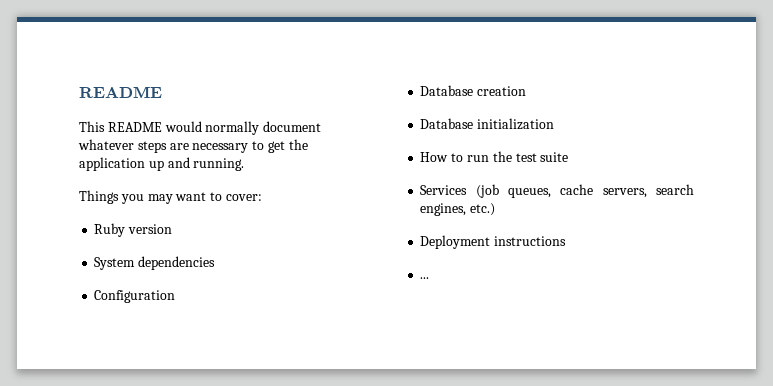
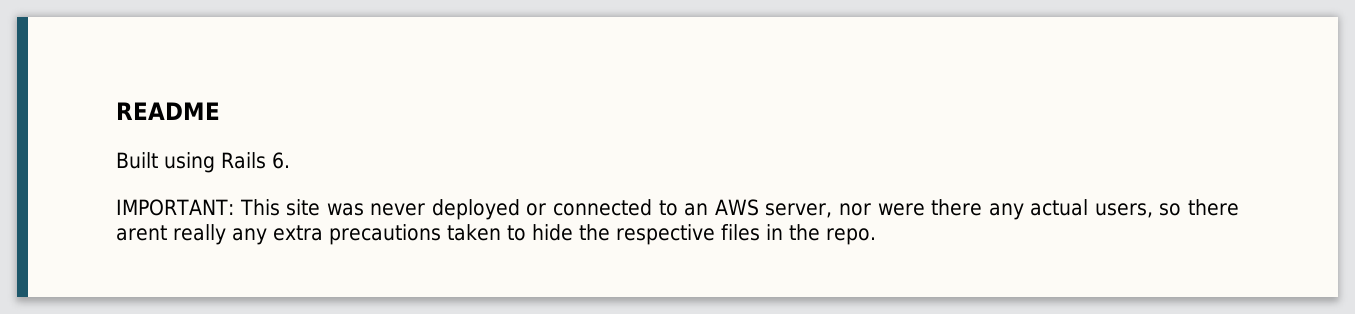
- This README would normally document whatever steps are necessary to get the application up and running.
- Things you may want to cover:
- Ruby version
- System dependencies
- Configuration
- Database creation
- Database initialization
- How to run the test suite
- Services (job queues, cache servers, search engines, etc.)
- Deployment instructions
- ...
+ Built using Rails 6.
+ IMPORTANT: This site was never deployed or connected to an AWS server, nor were there any actual users, so there arent really any extra precautions taken to hide the respective files in the repo.

